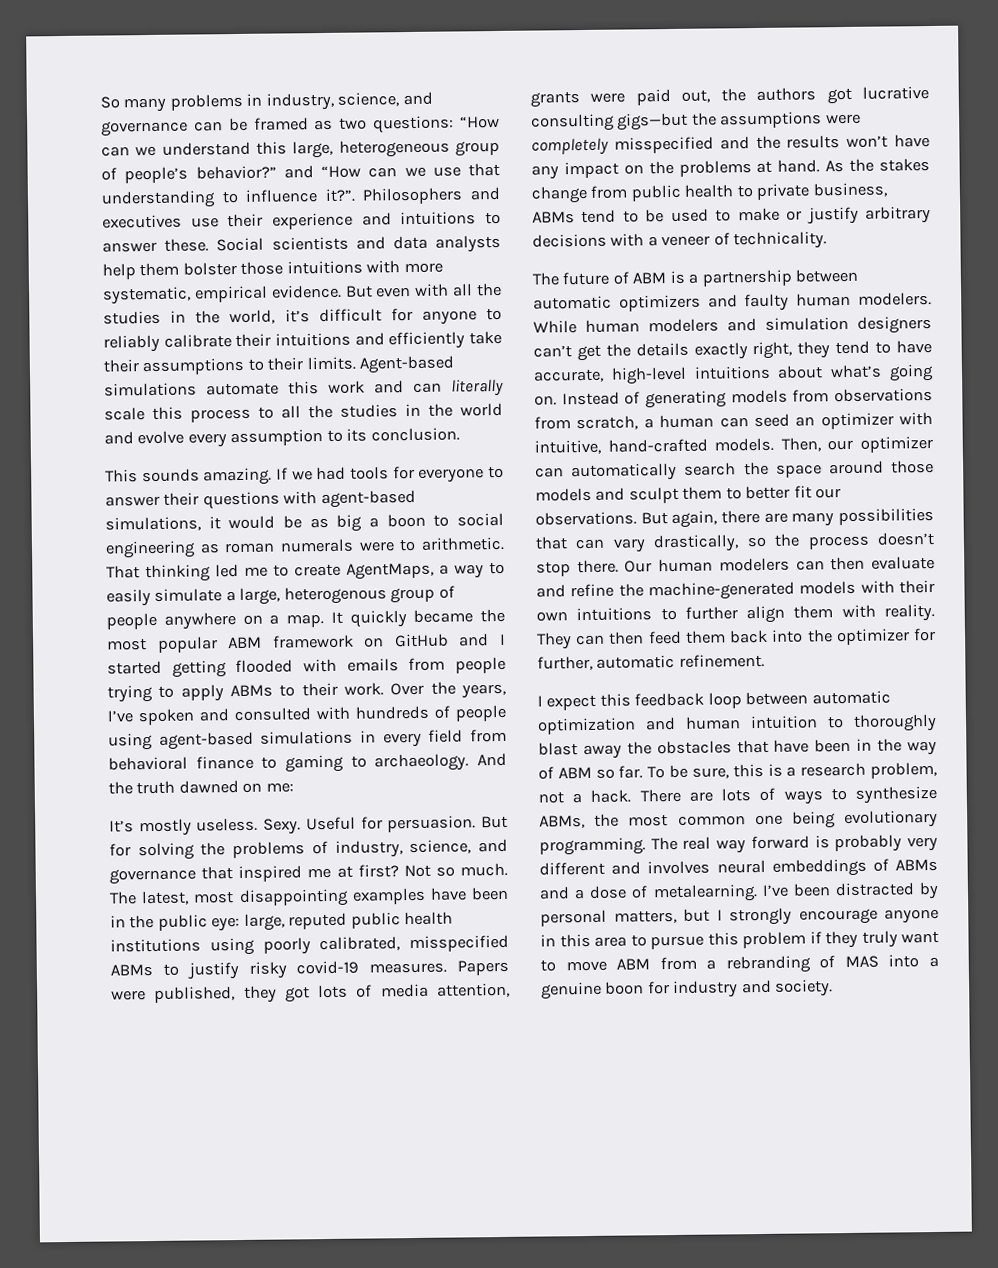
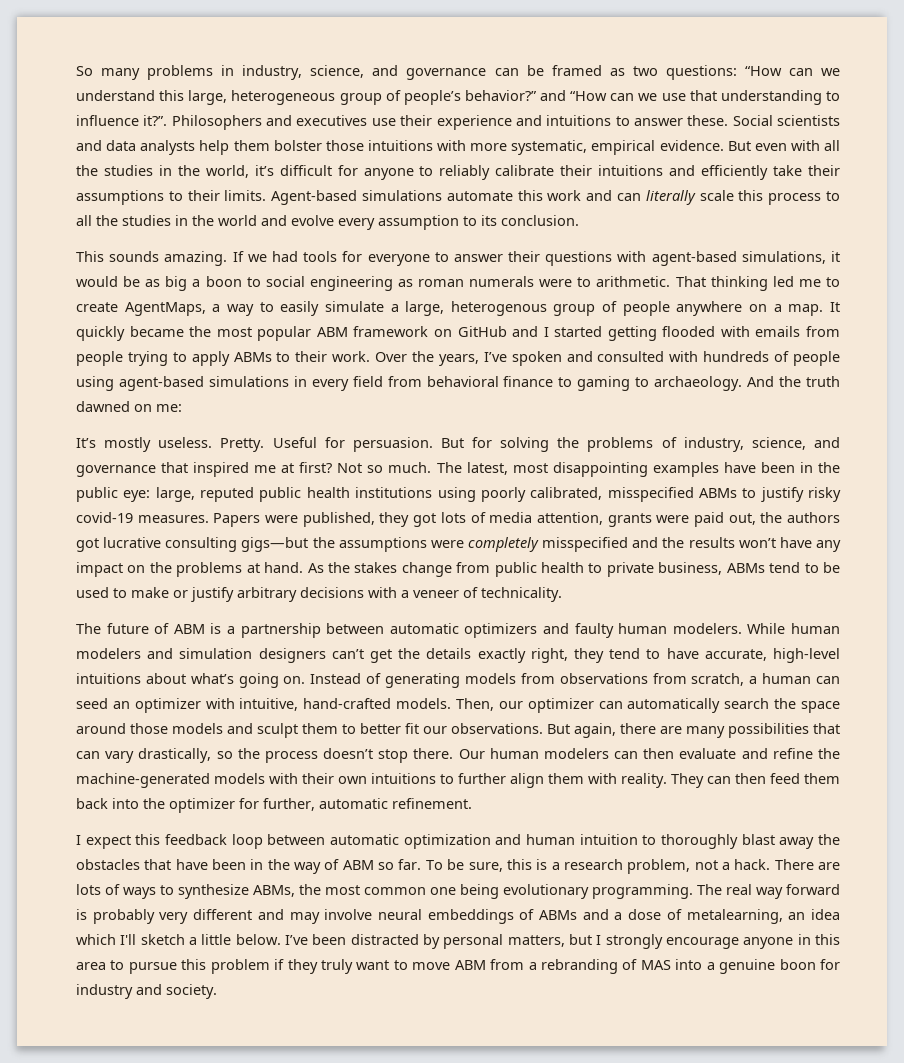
- Sexy.
+ Pretty.
- The real way forward is probably very different and involves neural embeddings of ABMs and a dose of metalearning.
+ The real way forward is probably very different and may involve neural embeddings of ABMs and a dose of metalearning, an idea which I'll sketch a little below.

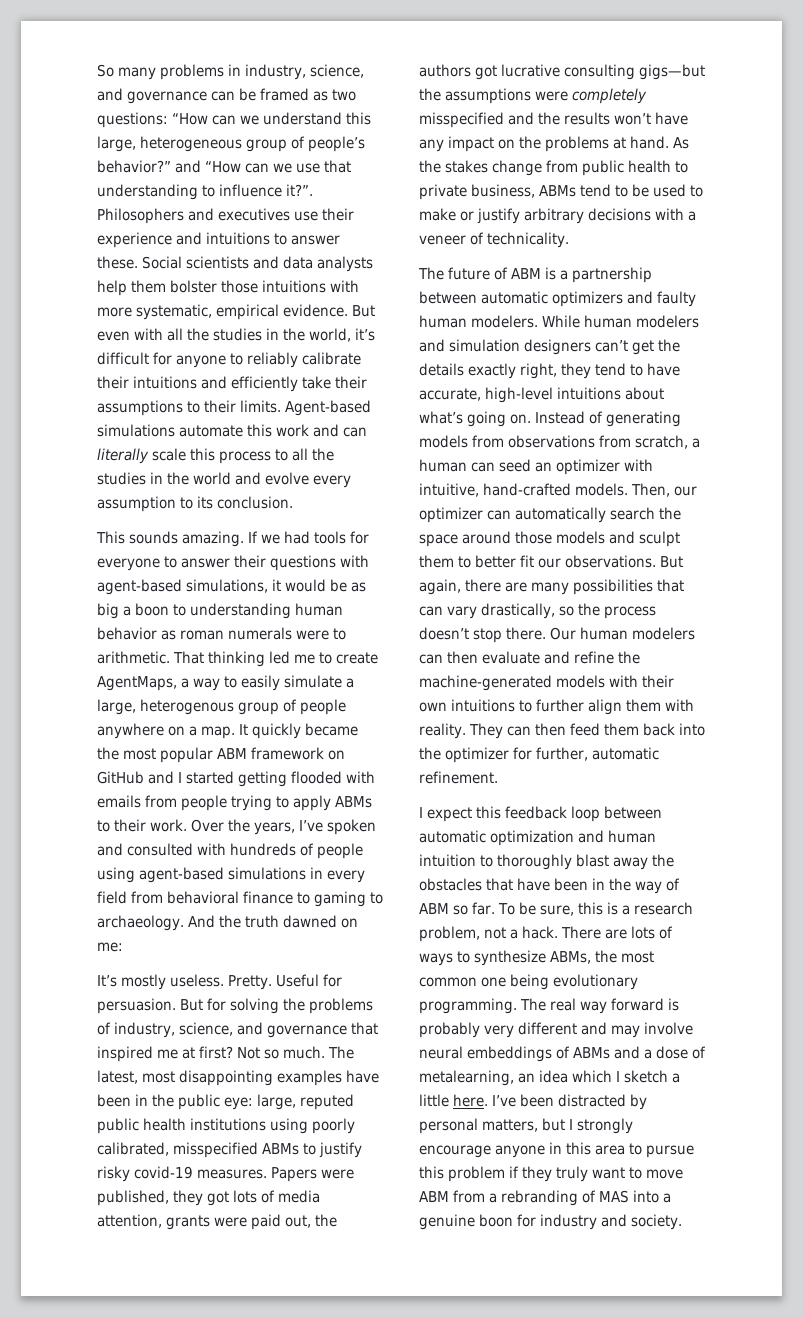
- If we had tools for everyone to answer their questions with agent-based simulations, it would be as big a boon to social engineering as roman numerals were to arithmetic.
+ If we had tools for everyone to answer their questions with agent-based simulations, it would be as big a boon to understanding human behavior as roman numerals were to arithmetic.
- The real way forward is probably very different and may involve neural embeddings of ABMs and a dose of metalearning, an idea which I'll sketch a little below.
+ The real way forward is probably very different and may involve neural embeddings of ABMs and a dose of metalearning, an idea which I sketch a little here.

